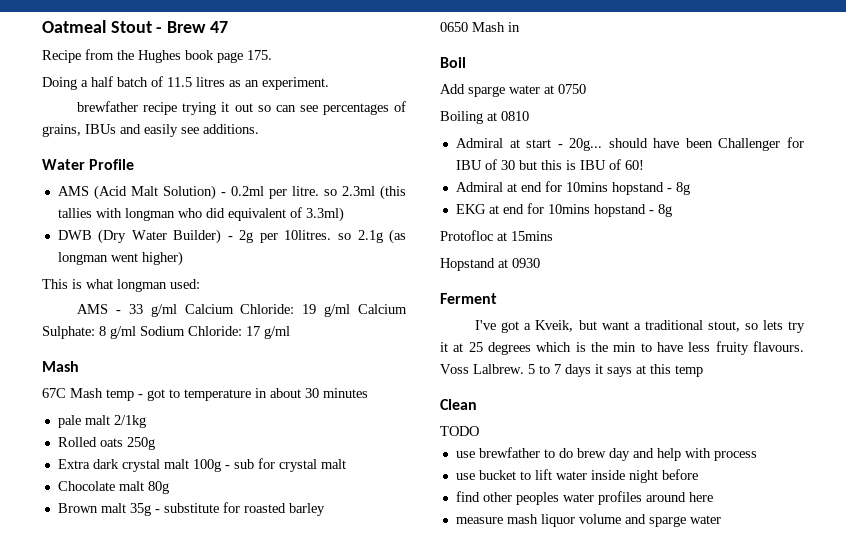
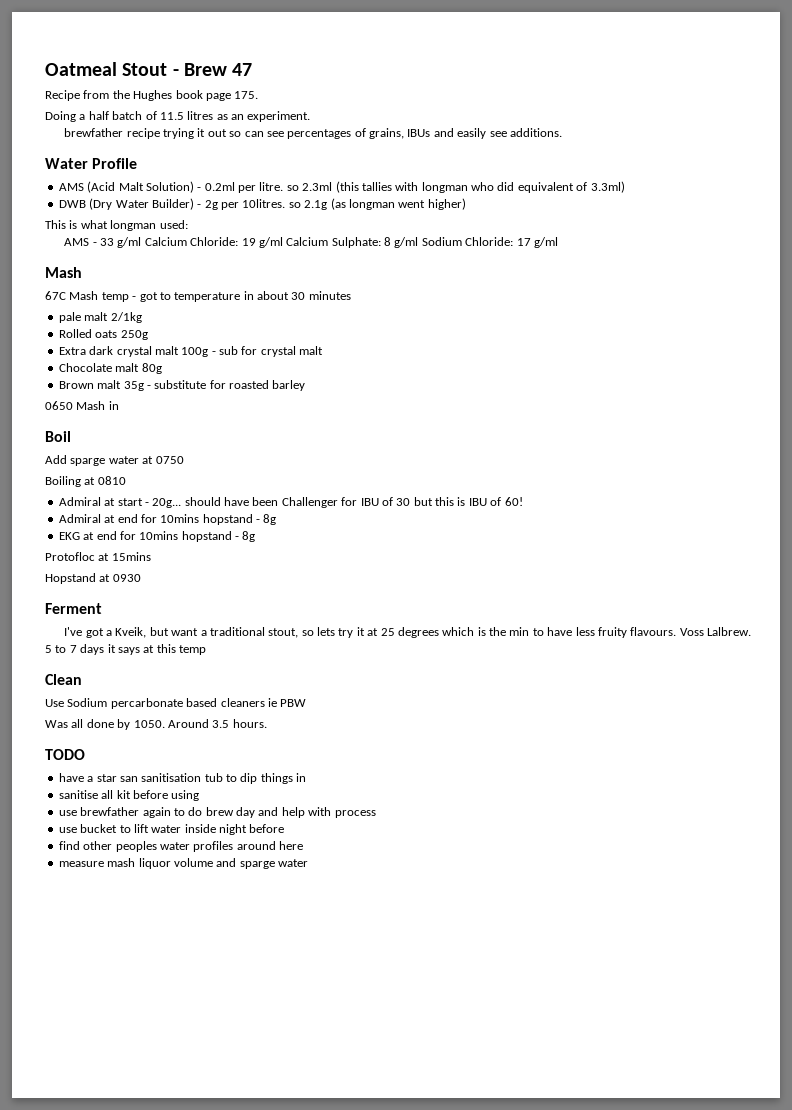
+ Use Sodium percarbonate based cleaners ie PBW
+ Was all done by 1050. Around 3.5 hours.
  TODO
+ have a star san sanitisation tub to dip things in
+ sanitise all kit before using
- use brewfather to do brew day and help with process
+ use brewfather again to do brew day and help with process

